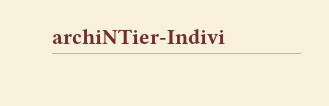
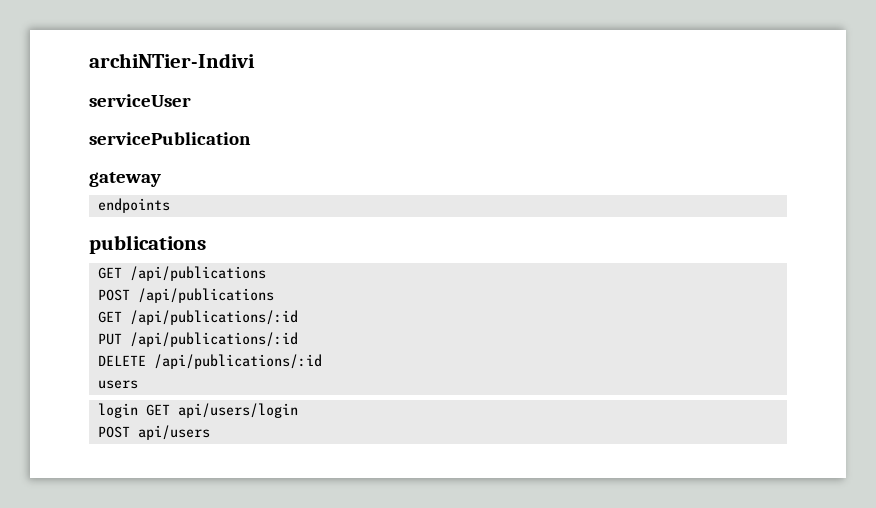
+ serviceUser
+ servicePublication
+ gateway
+ endpoints
+ publications
+ GET /api/publications
+ POST /api/publications
+ GET /api/publications/:id
+ PUT /api/publications/:id
+ DELETE /api/publications/:id
+ users
+ login GET api/users/login
+ POST api/users

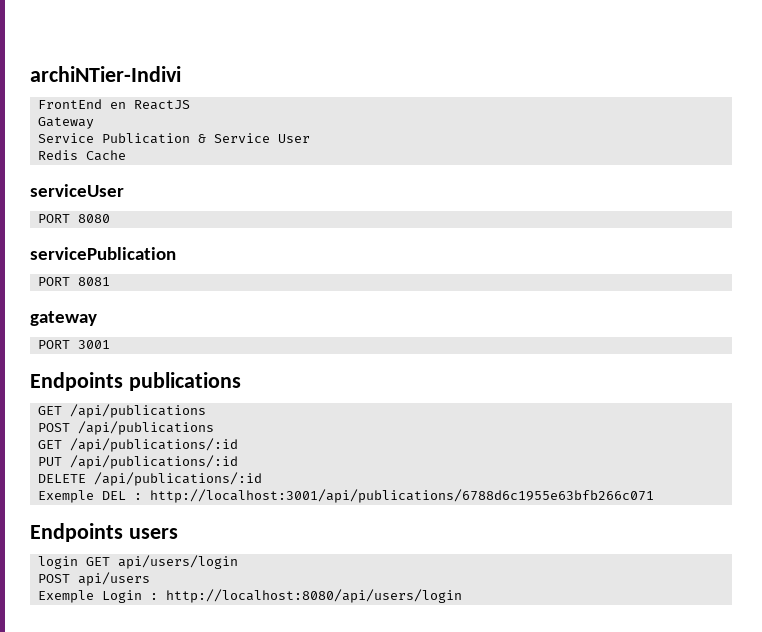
+ FrontEnd en ReactJS
+ Gateway
+ Service Publication & Service User
+ Redis Cache
+ PORT 8080
+ PORT 8081
- endpoints
- publications
+ PORT 3001
+ Endpoints publications
- users
+ Exemple DEL : http://localhost:3001/api/publications/6788d6c1955e63bfb266c071
+ Endpoints users
+ Exemple Login : http://localhost:8080/api/users/login

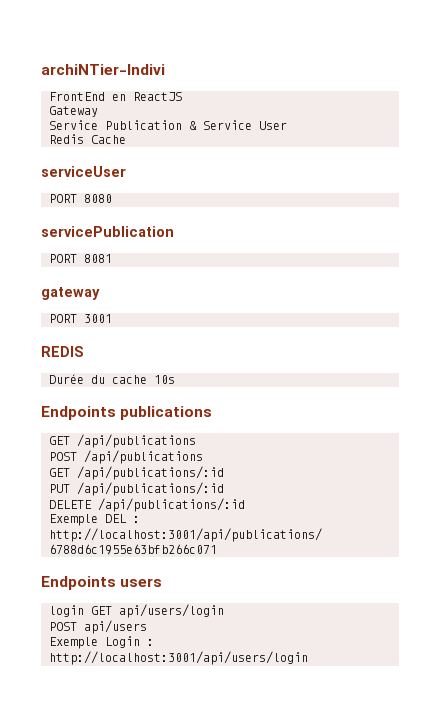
+ REDIS
+ Durée du cache 10s
- Exemple Login : http://localhost:8080/api/users/login
+ Exemple Login : http://localhost:3001/api/users/login

